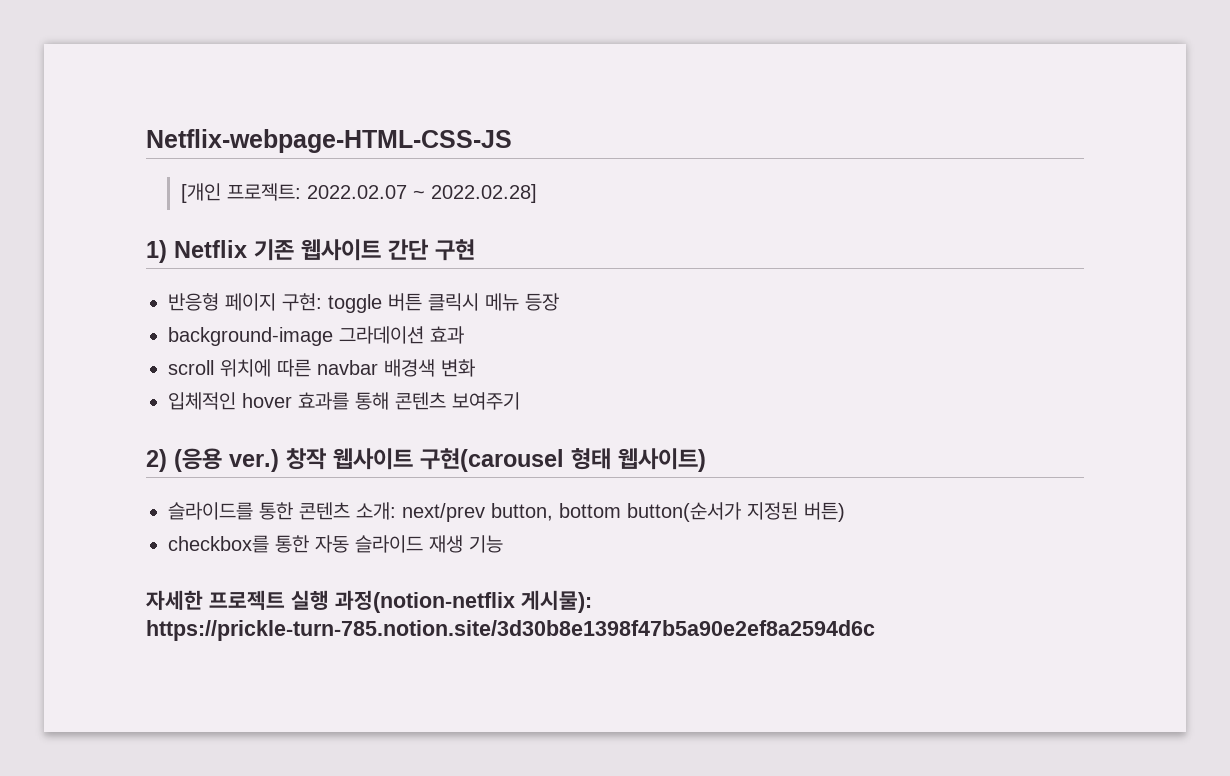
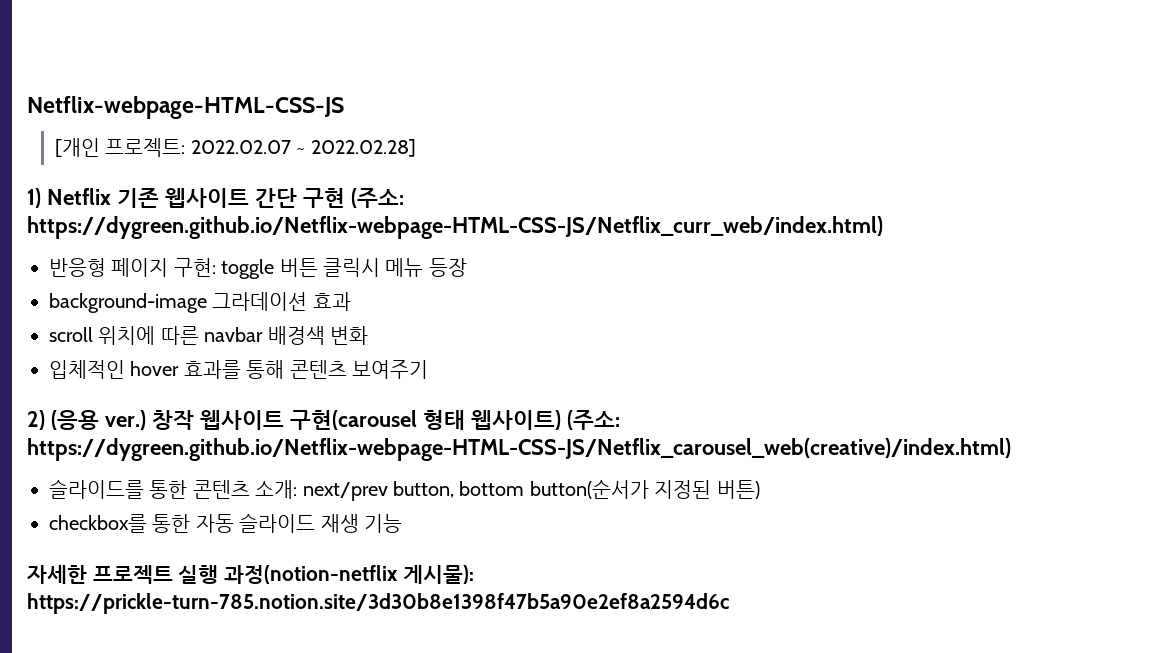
- 1) Netflix 기존 웹사이트 간단 구현
+ 1) Netflix 기존 웹사이트 간단 구현 (주소: https://dygreen.github.io/Netflix-webpage-HTML-CSS-JS/Netflix_curr_web/index.html)
- 창작 웹사이트 구현(carousel 형태 웹사이트)
+ 창작 웹사이트 구현(carousel 형태 웹사이트) (주소: https://dygreen.github.io/Netflix-webpage-HTML-CSS-JS/Netflix_carousel_web(creative)/index.html)

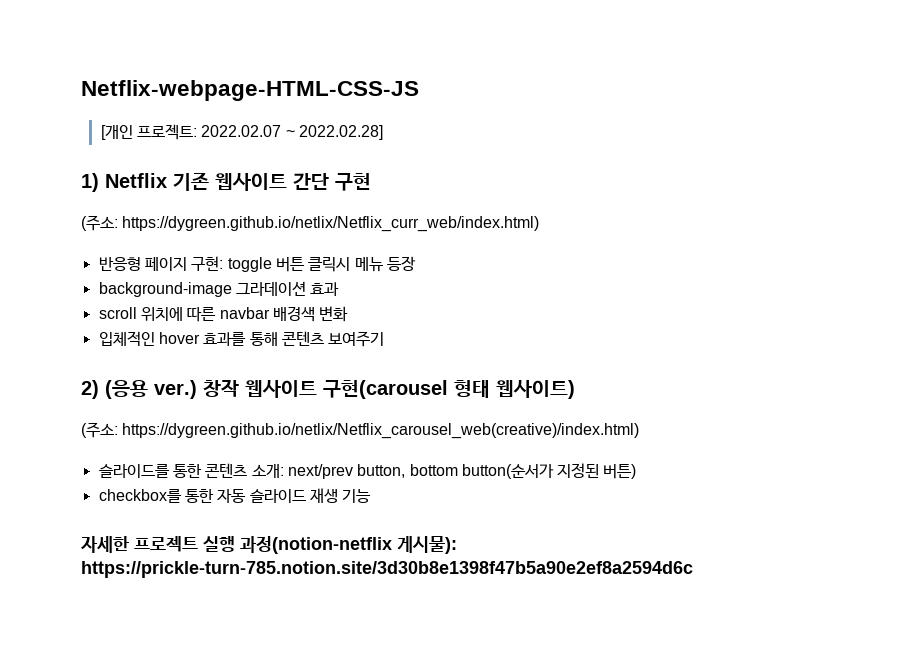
- 1) Netflix 기존 웹사이트 간단 구현 (주소: https://dygreen.github.io/Netflix-webpage-HTML-CSS-JS/Netflix_curr_web/index.html)
+ 1) Netflix 기존 웹사이트 간단 구현
+ (주소: https://dygreen.github.io/netlix/Netflix_curr_web/index.html)
- 창작 웹사이트 구현(carousel 형태 웹사이트) (주소: https://dygreen.github.io/Netflix-webpage-HTML-CSS-JS/Netflix_carousel_web(creative)/index.html)
+ 창작 웹사이트 구현(carousel 형태 웹사이트)
+ (주소: https://dygreen.github.io/netlix/Netflix_carousel_web(creative)/index.html)

